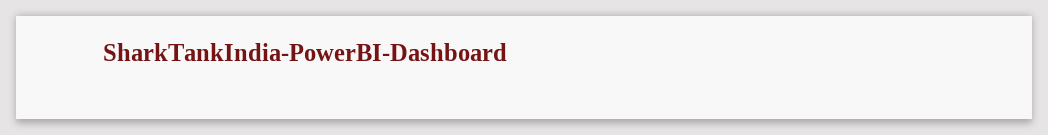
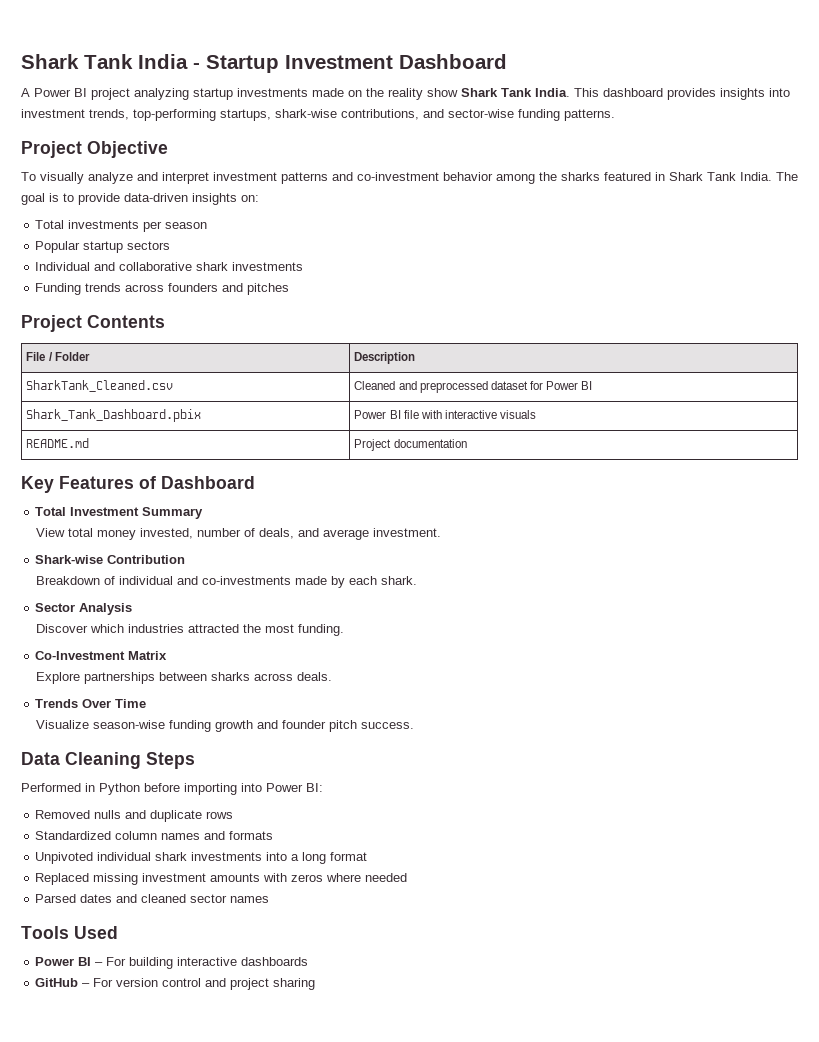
- SharkTankIndia-PowerBI-Dashboard
+ Shark Tank India - Startup Investment Dashboard
+ A Power BI project analyzing startup investments made on the reality show Shark Tank India. This dashboard provides insights into investment trends, top-performing startups, shark-wise contributions, and sector-wise funding patterns.
+ Project Objective
+ To visually analyze and interpret investment patterns and co-investment behavior among the sharks featured in Shark Tank India. The goal is to provide data-driven insights on:
+ Total investments per season
+ Popular startup sectors
+ Individual and collaborative shark investments
+ Funding trends across founders and pitches
+ Project Contents
+ File / Folder | Description
+ SharkTank_Cleaned.csv | Cleaned and preprocessed dataset for Power BI
+ Shark_Tank_Dashboard.pbix | Power BI file with interactive visuals
+ README.md | Project documentation
+ Key Features of Dashboard
+ Total Investment Summary
+ View total money invested, number of deals, and average investment.
+ Shark-wise Contribution
+ Breakdown of individual and co-investments made by each shark.
+ Sector Analysis
+ Discover which industries attracted the most funding.
+ Co-Investment Matrix
+ Explore partnerships between sharks across deals.
+ Trends Over Time
+ Visualize season-wise funding growth and founder pitch success.
+ Data Cleaning Steps
+ Performed in Python before importing into Power BI:
+ Removed nulls and duplicate rows
+ Standardized column names and formats
+ Unpivoted individual shark investments into a long format
+ Replaced missing investment amounts with zeros where needed
+ Parsed dates and cleaned sector names
+ Tools Used
+ Power BI – For building interactive dashboards
+ GitHub – For version control and project sharing

